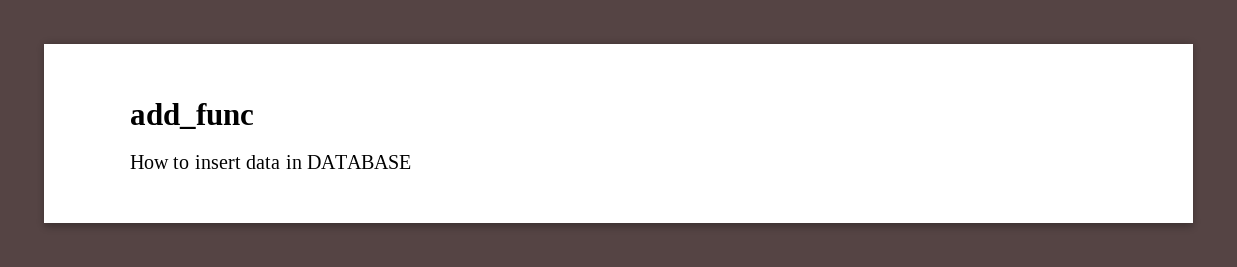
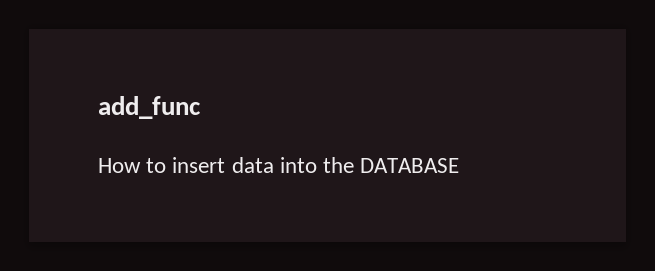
- How to insert data in DATABASE
+ How to insert data into the DATABASE

